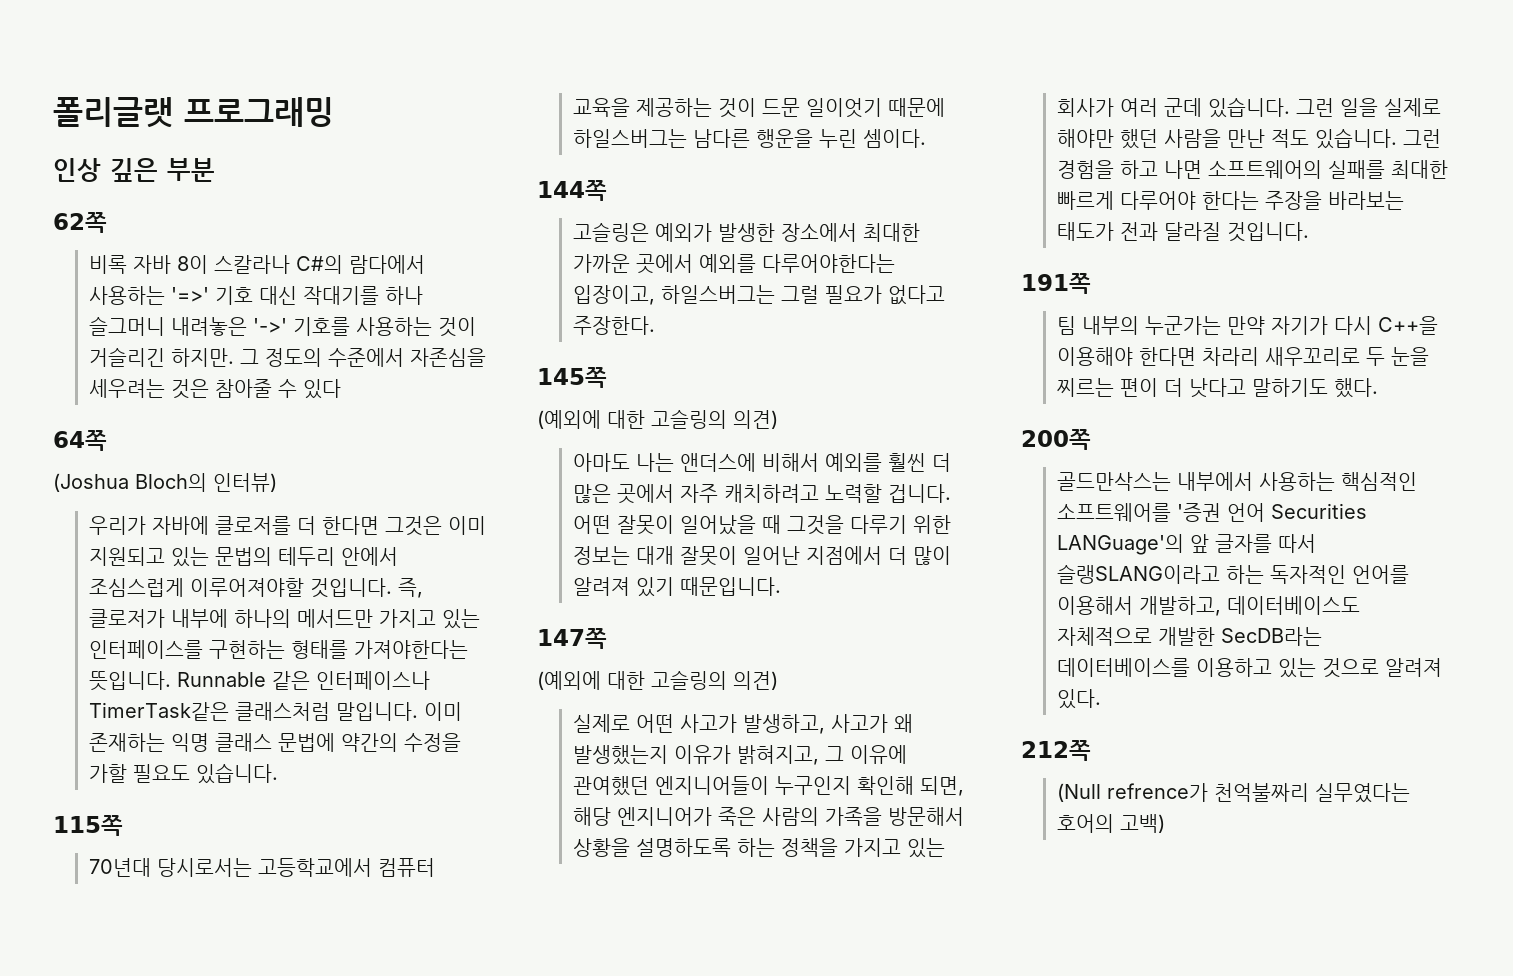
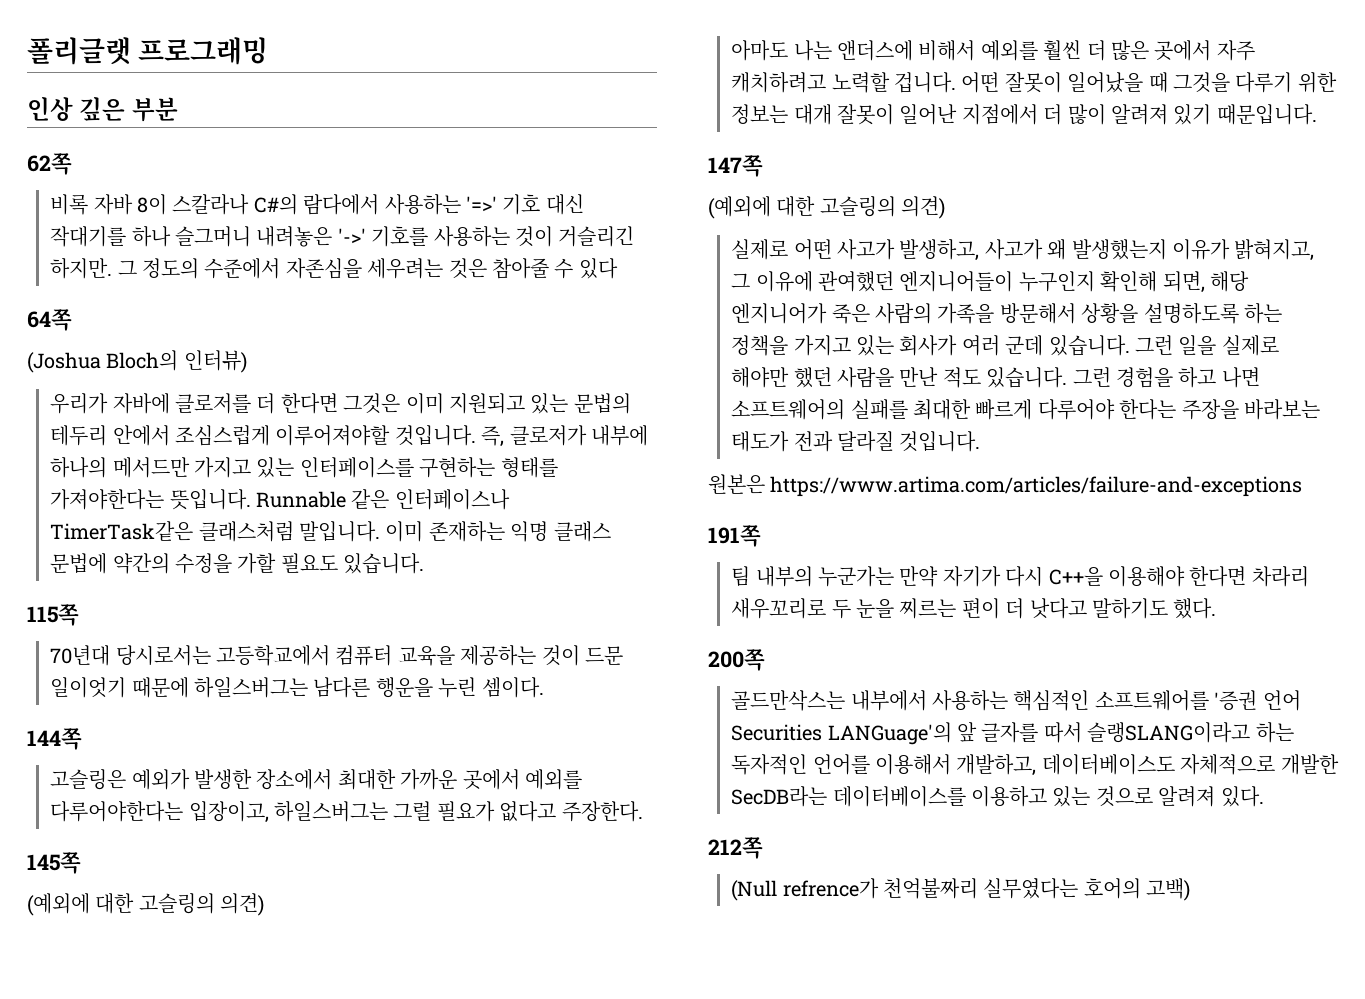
+ 원본은 https://www.artima.com/articles/failure-and-exceptions

